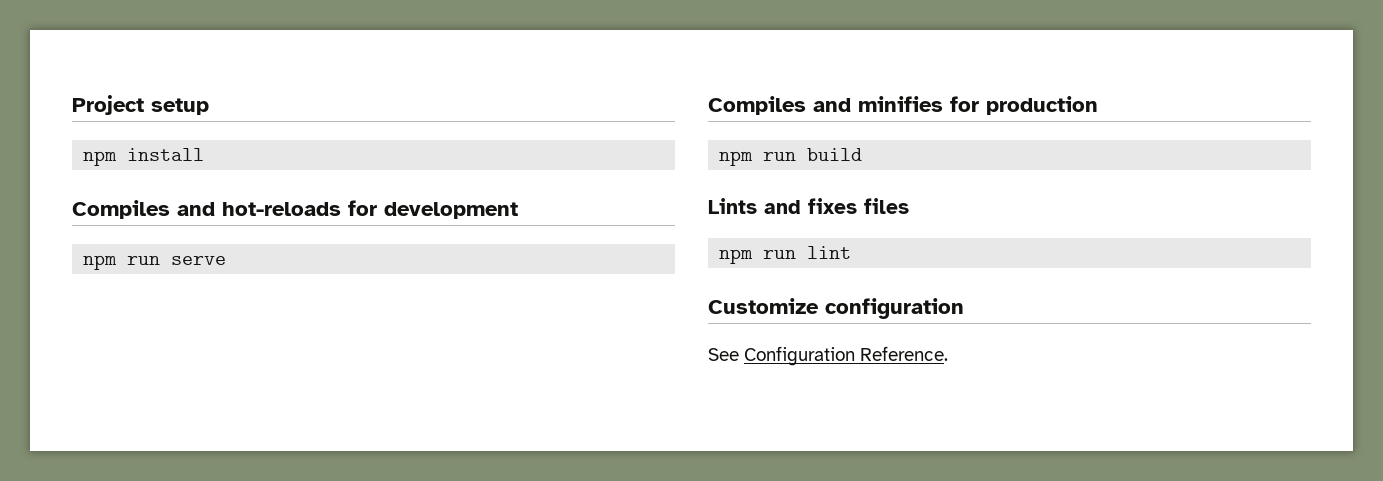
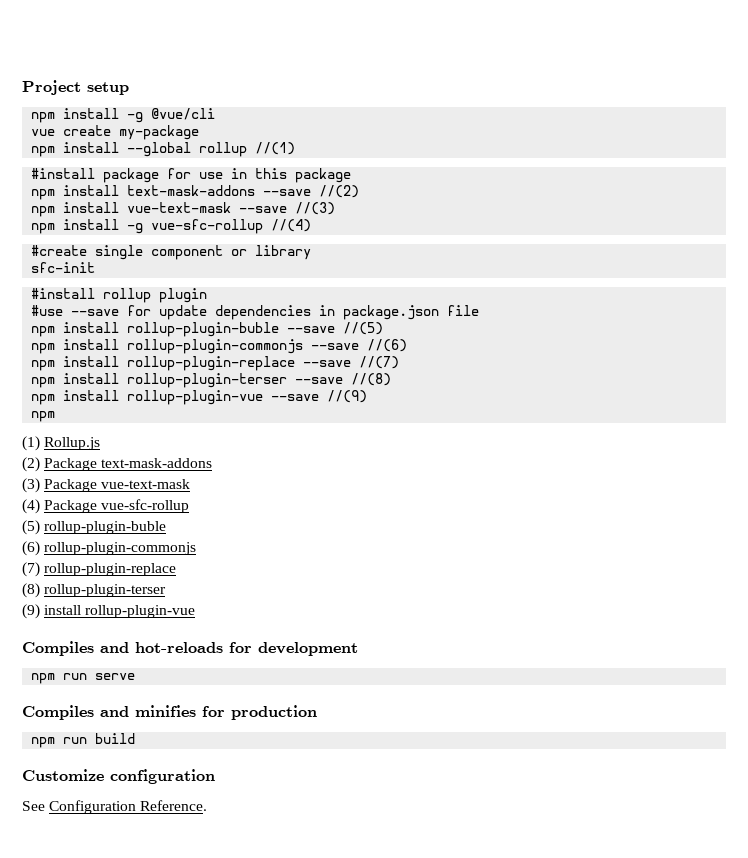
- npm install
+ npm install -g @vue/cli
+ vue create my-package
+ npm install --global rollup //(1)
+ #install package for use in this package
+ npm install text-mask-addons --save //(2)
+ npm install vue-text-mask --save //(3)
+ npm install -g vue-sfc-rollup //(4)
+ #create single component or library
+ sfc-init
+ #install rollup plugin
+ #use --save for update dependencies in package.json file
+ npm install rollup-plugin-buble --save //(5)
+ npm install rollup-plugin-commonjs --save //(6)
+ npm install rollup-plugin-replace --save //(7)
+ npm install rollup-plugin-terser --save //(8)
+ npm install rollup-plugin-vue --save //(9)
+ npm
+ (1) Rollup.js
+ (2) Package text-mask-addons
+ (3) Package vue-text-mask
+ (4) Package vue-sfc-rollup
+ (5) rollup-plugin-buble
+ (6) rollup-plugin-commonjs
+ (7) rollup-plugin-replace
+ (8) rollup-plugin-terser
+ (9) install rollup-plugin-vue
- Lints and fixes files
- npm run lint

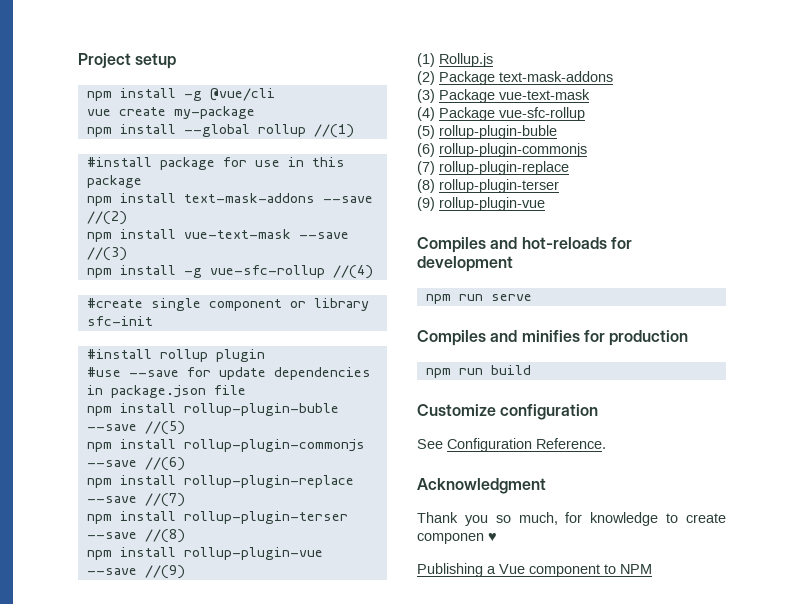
  npm install rollup-plugin-vue --save //(9)
- npm
- (9) install rollup-plugin-vue
+ (9) rollup-plugin-vue
+ Acknowledgment
+ Thank you so much, for knowledge to create componen ♥
+ Publishing a Vue component to NPM

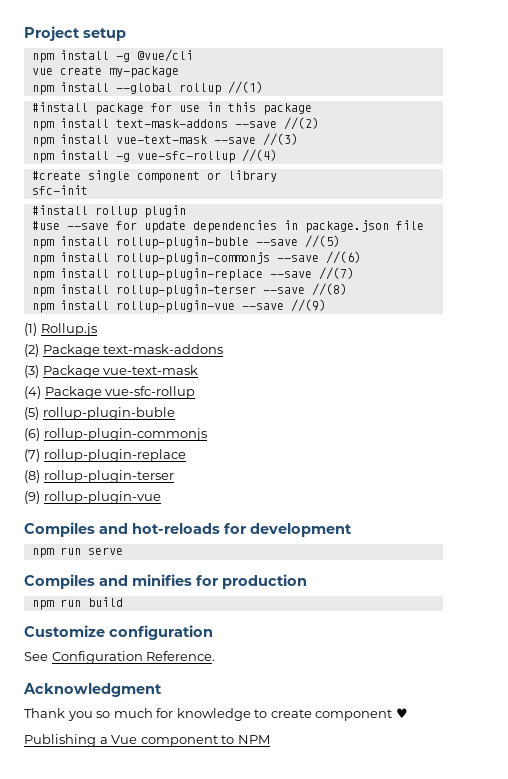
- Thank you so much, for knowledge to create componen ♥
+ Thank you so much for knowledge to create component ♥

